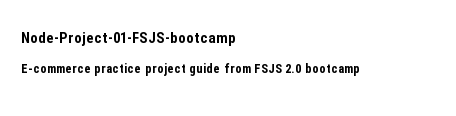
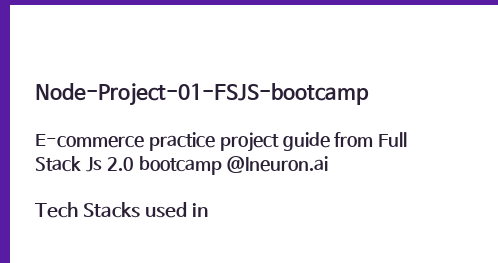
- E-commerce practice project guide from FSJS 2.0 bootcamp
+ E-commerce practice project guide from Full Stack Js 2.0 bootcamp @Ineuron.ai
+ Tech Stacks used in

